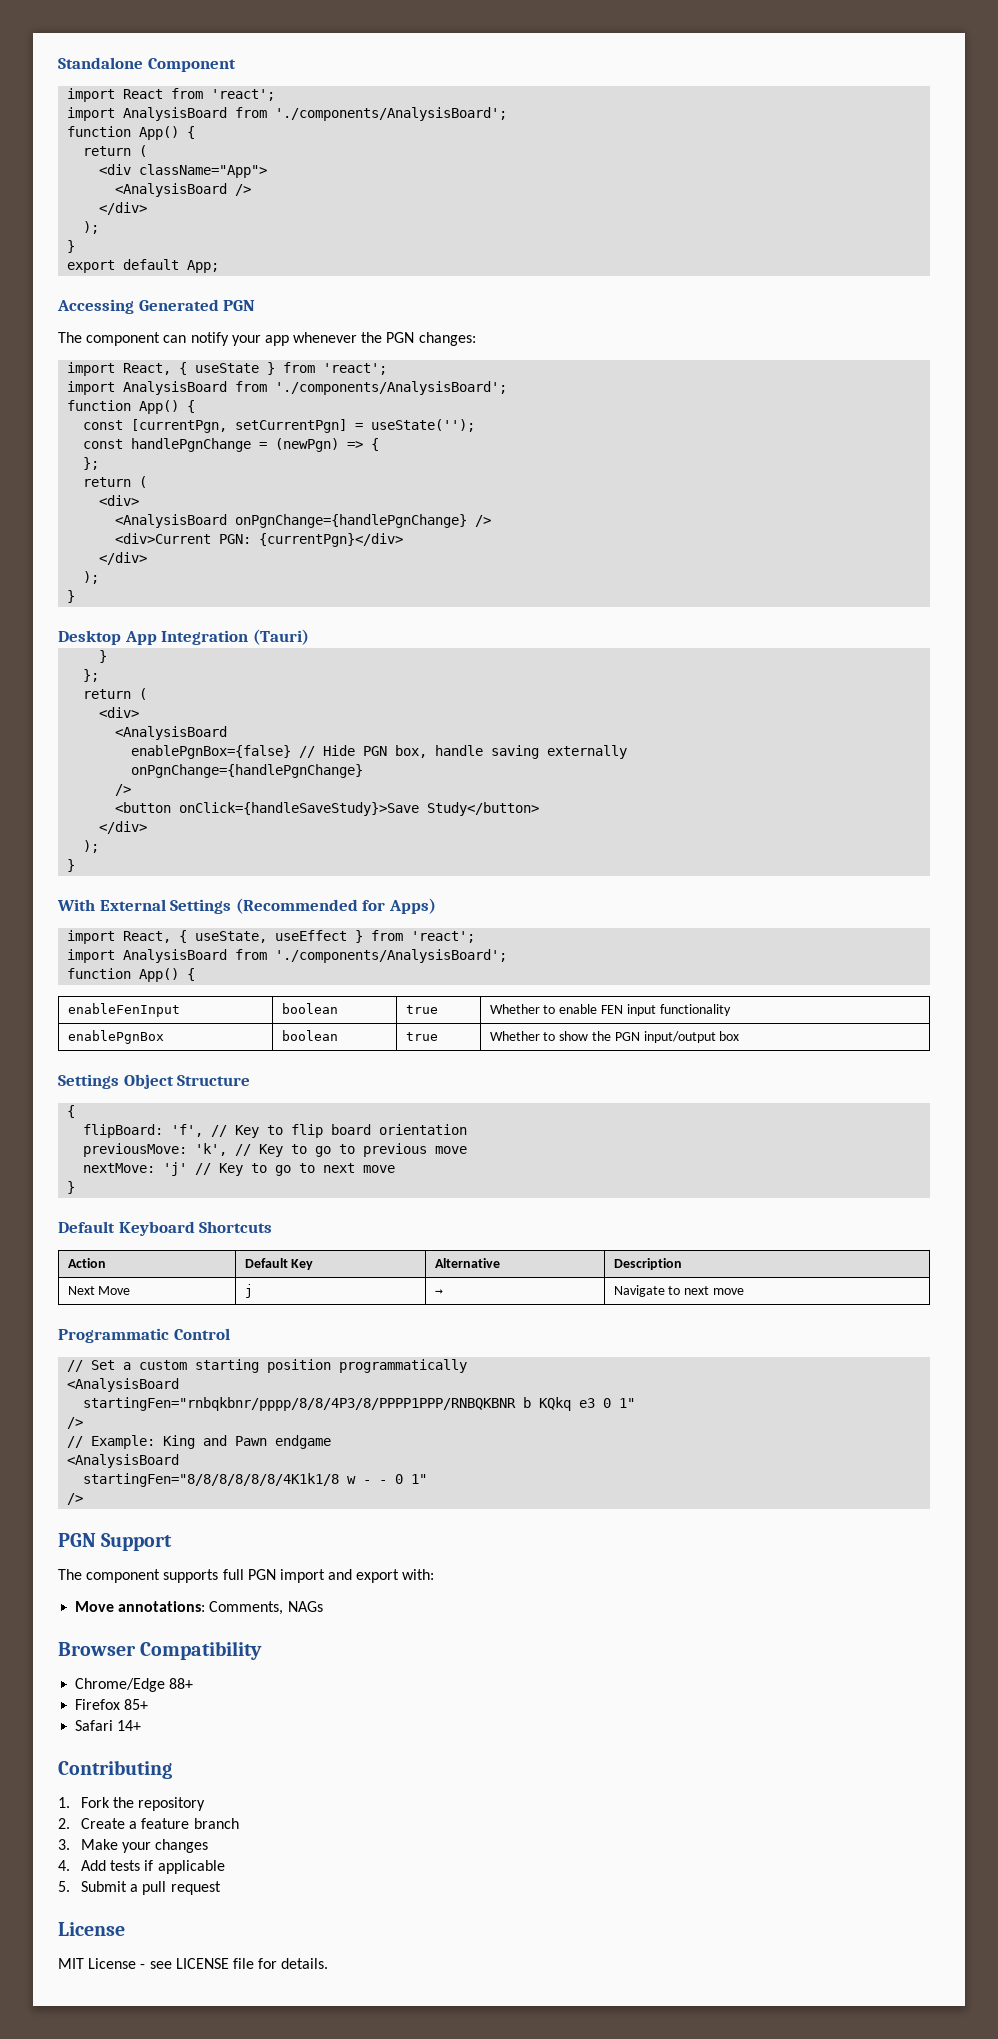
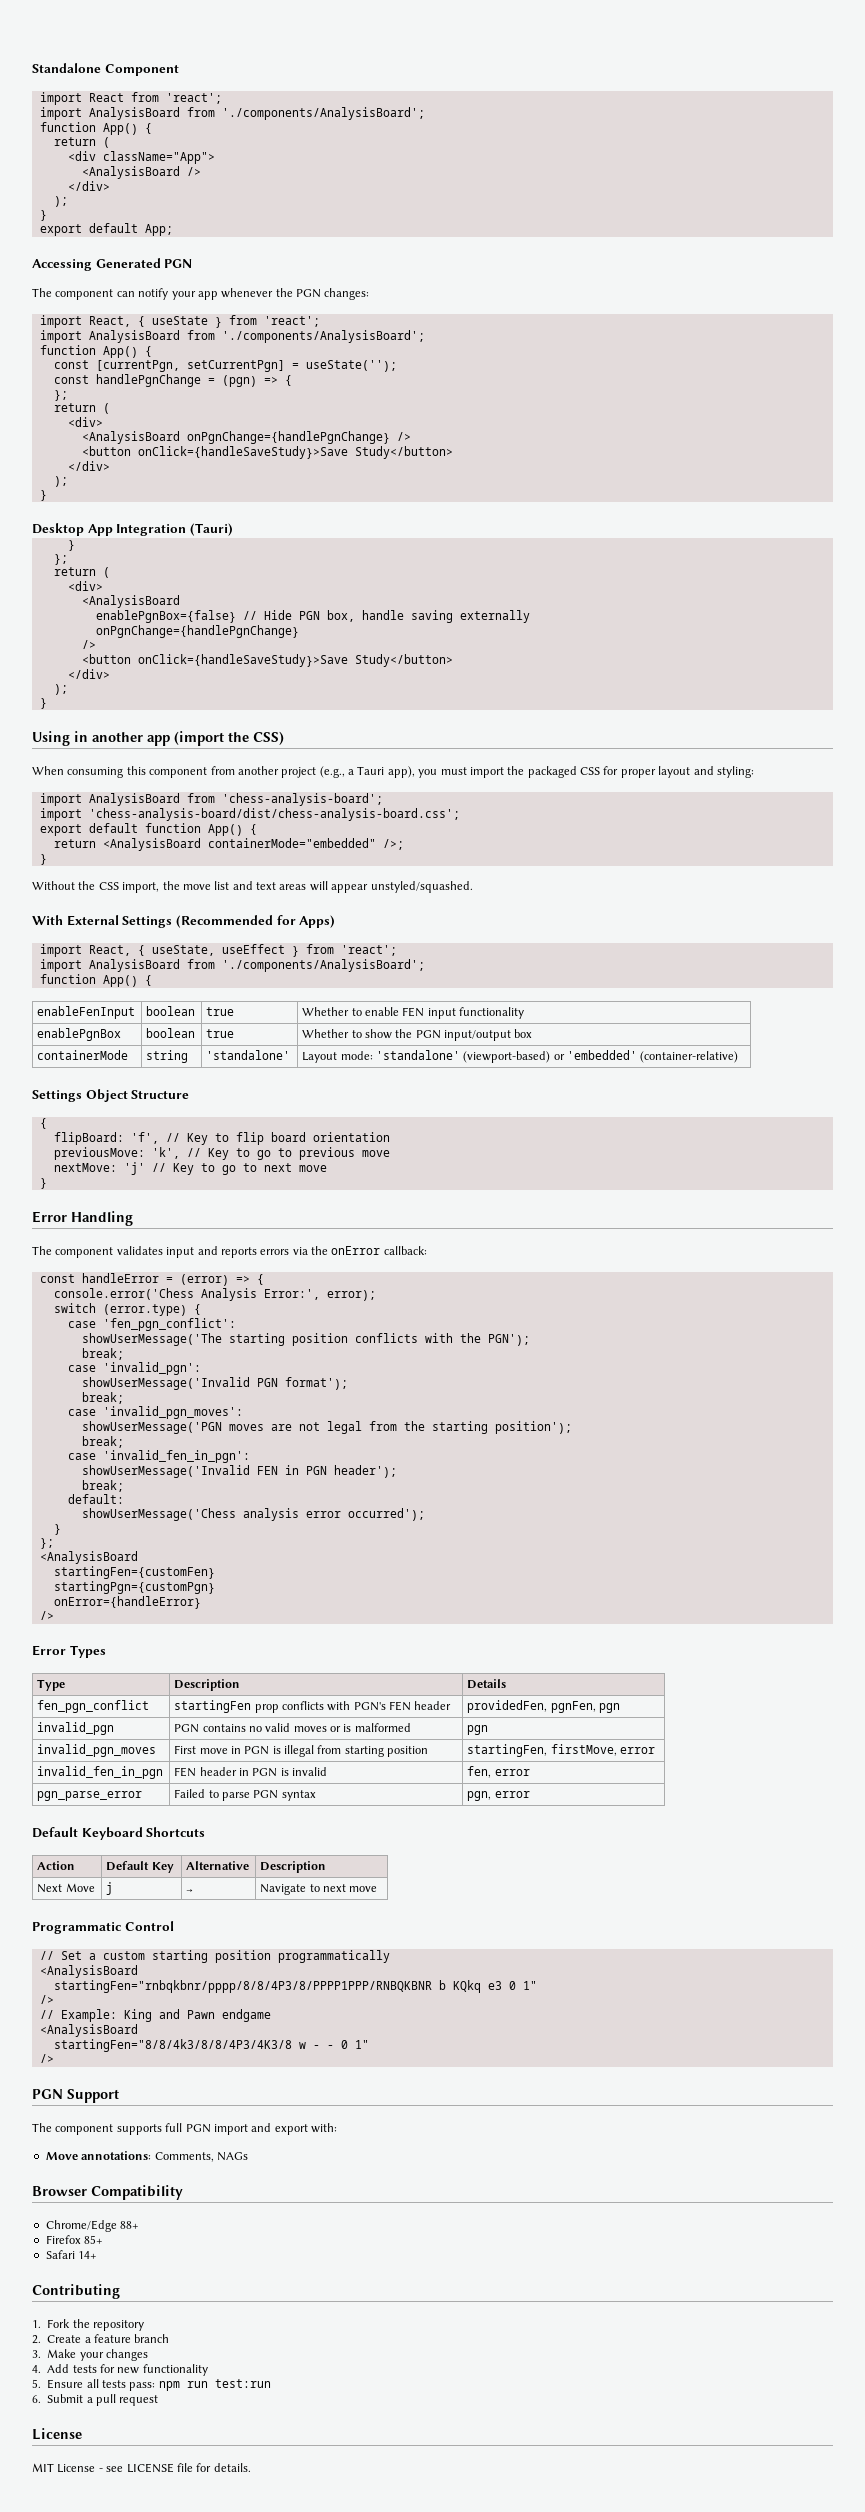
- const handlePgnChange = (newPgn) => {
+ const handlePgnChange = (pgn) => {
  <AnalysisBoard onPgnChange={handlePgnChange} />
- <div>Current PGN: {currentPgn}</div>
+ <button onClick={handleSaveStudy}>Save Study</button>
+ Using in another app (import the CSS)
+ When consuming this component from another project (e.g., a Tauri app), you must import the packaged CSS for proper layout and styling:
+ import AnalysisBoard from 'chess-analysis-board';
+ import 'chess-analysis-board/dist/chess-analysis-board.css';
+ export default function App() {
+ return <AnalysisBoard containerMode="embedded" />;
+ }
+ Without the CSS import, the move list and text areas will appear unstyled/squashed.
+ containerMode | string | 'standalone' | Layout mode: 'standalone' (viewport-based) or 'embedded' (container-relative)
+ Error Handling
+ The component validates input and reports errors via the onError callback:
+ const handleError = (error) => {
+ console.error('Chess Analysis Error:', error);
+ switch (error.type) {
+ case 'fen_pgn_conflict':
+ showUserMessage('The starting position conflicts with the PGN');
+ break;
+ case 'invalid_pgn':
+ showUserMessage('Invalid PGN format');
+ break;
+ case 'invalid_pgn_moves':
+ showUserMessage('PGN moves are not legal from the starting position');
+ break;
+ case 'invalid_fen_in_pgn':
+ showUserMessage('Invalid FEN in PGN header');
+ break;
+ default:
+ showUserMessage('Chess analysis error occurred');
+ }
+ };
+ <AnalysisBoard
+ startingFen={customFen}
+ startingPgn={customPgn}
+ onError={handleError}
+ />
+ Error Types
+ Type | Description | Details
+ fen_pgn_conflict | startingFen prop conflicts with PGN's FEN header | providedFen, pgnFen, pgn
+ invalid_pgn | PGN contains no valid moves or is malformed | pgn
+ invalid_pgn_moves | First move in PGN is illegal from starting position | startingFen, firstMove, error
+ invalid_fen_in_pgn | FEN header in PGN is invalid | fen, error
+ pgn_parse_error | Failed to parse PGN syntax | pgn, error
- startingFen="8/8/8/8/8/8/4K1k1/8 w - - 0 1"
+ startingFen="8/8/4k3/8/8/4P3/4K3/8 w - - 0 1"
- 4. Add tests if applicable
- 5. Submit a pull request
+ 4. Add tests for new functionality
+ 5. Ensure all tests pass: npm run test:run
+ 6. Submit a pull request

